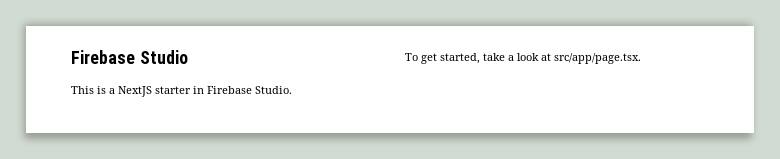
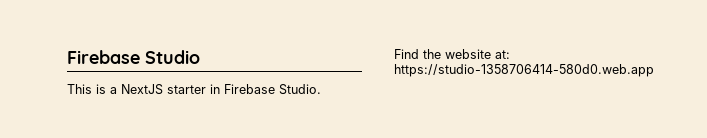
- To get started, take a look at src/app/page.tsx.
+ Find the website at: https://studio-1358706414-580d0.web.app

